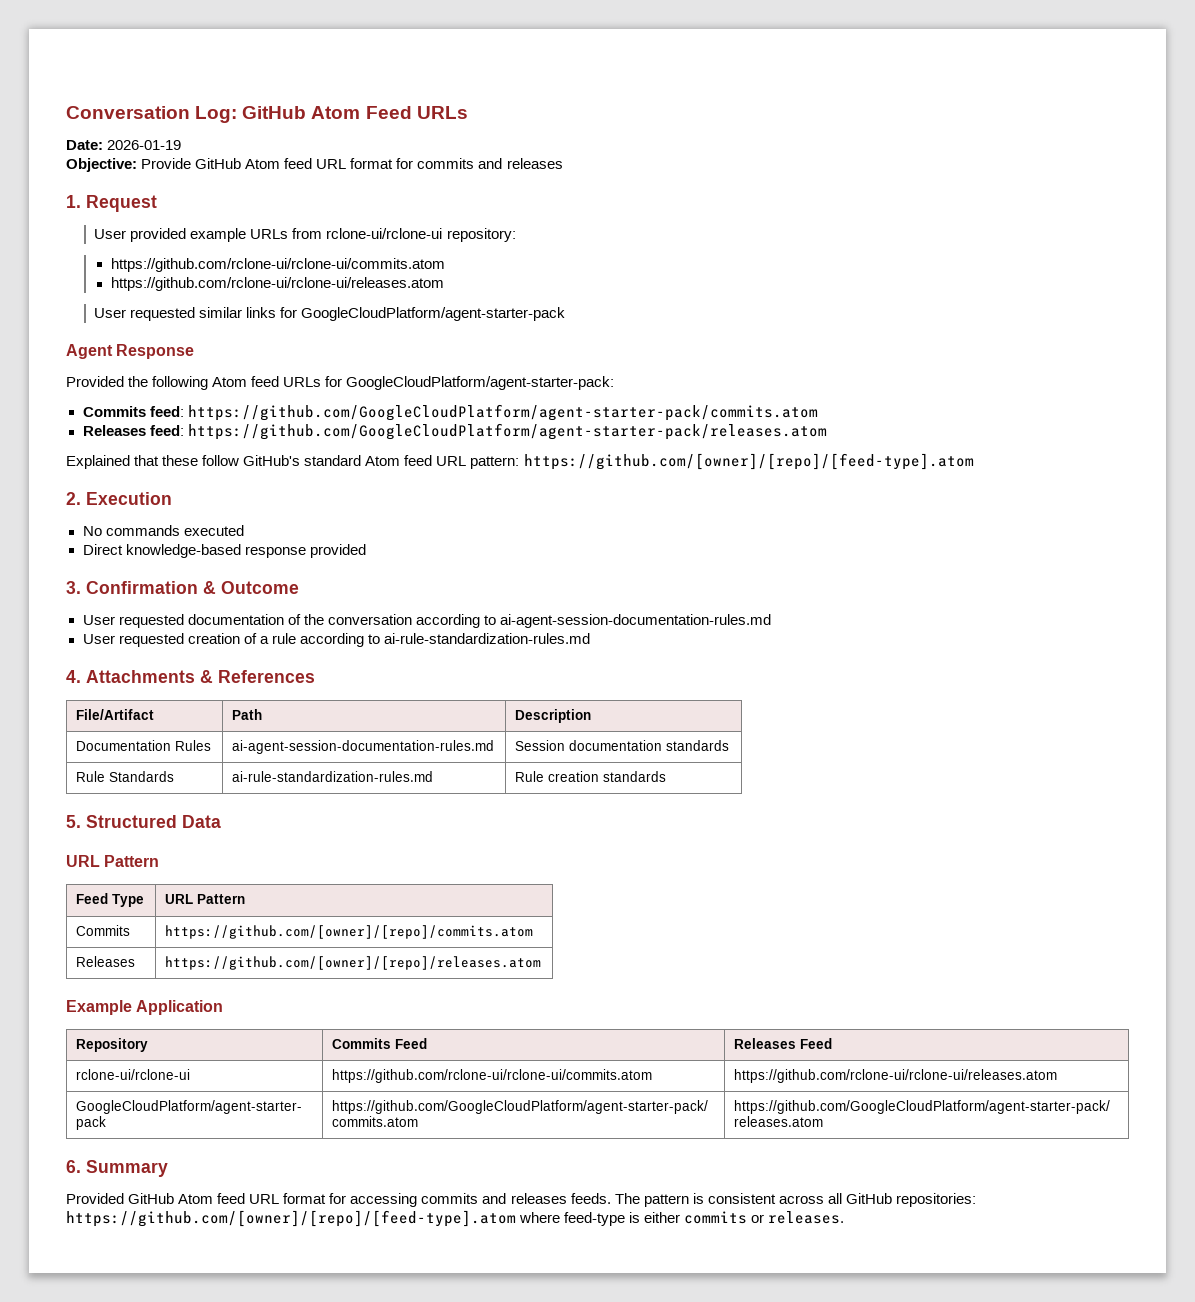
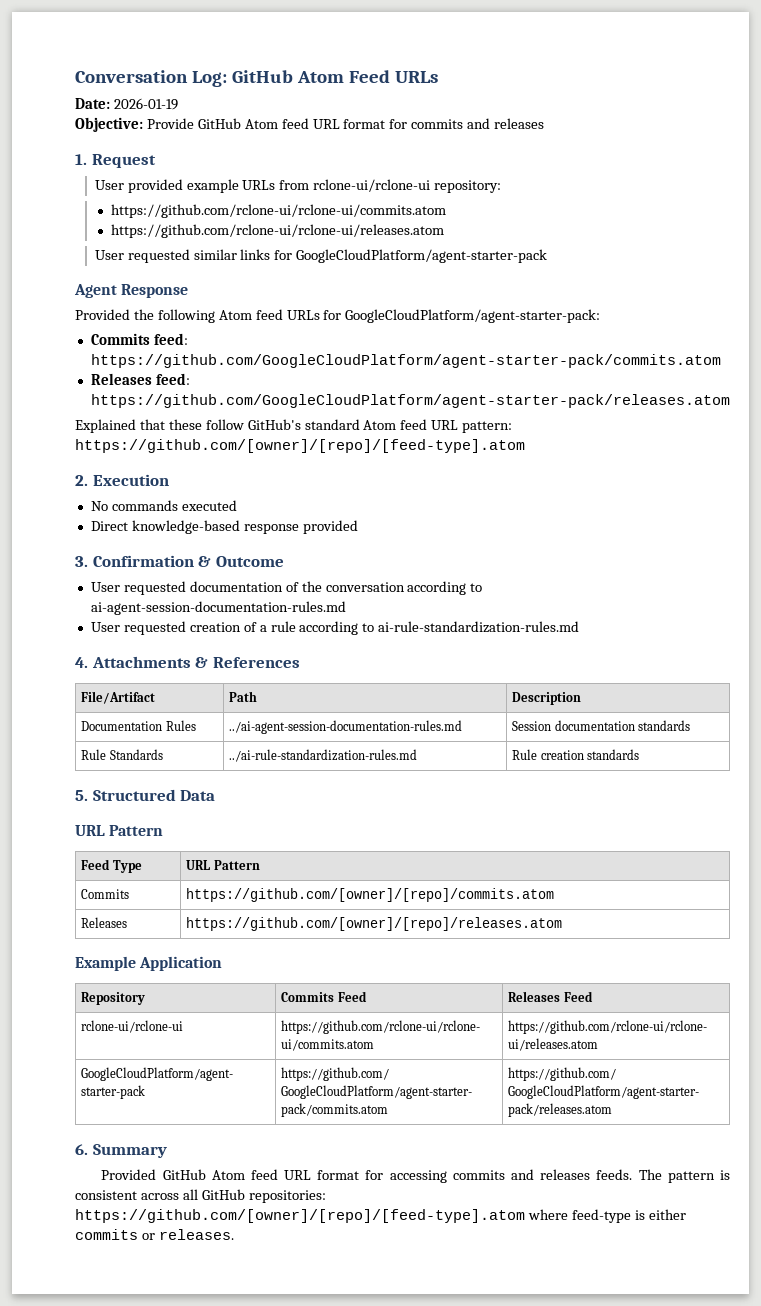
- Documentation Rules | ai-agent-session-documentation-rules.md | Session documentation standards
+ Documentation Rules | ../ai-agent-session-documentation-rules.md | Session documentation standards
- Rule Standards | ai-rule-standardization-rules.md | Rule creation standards
+ Rule Standards | ../ai-rule-standardization-rules.md | Rule creation standards

